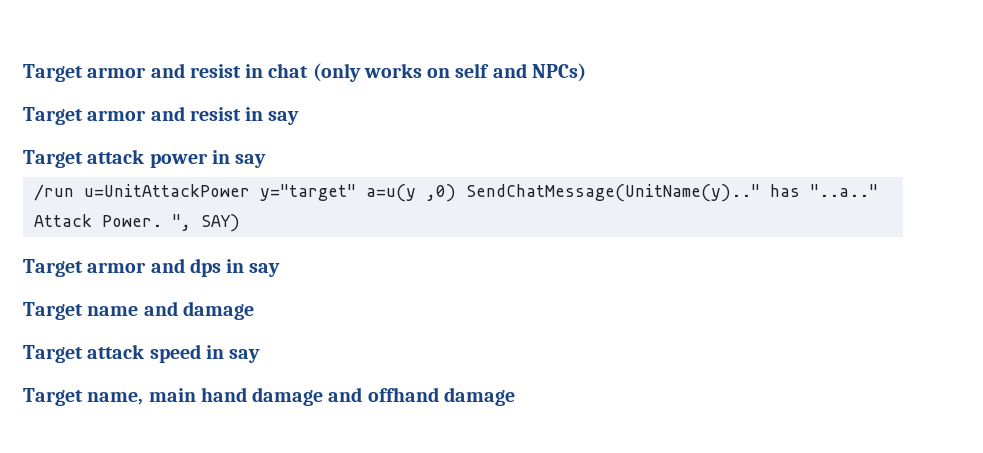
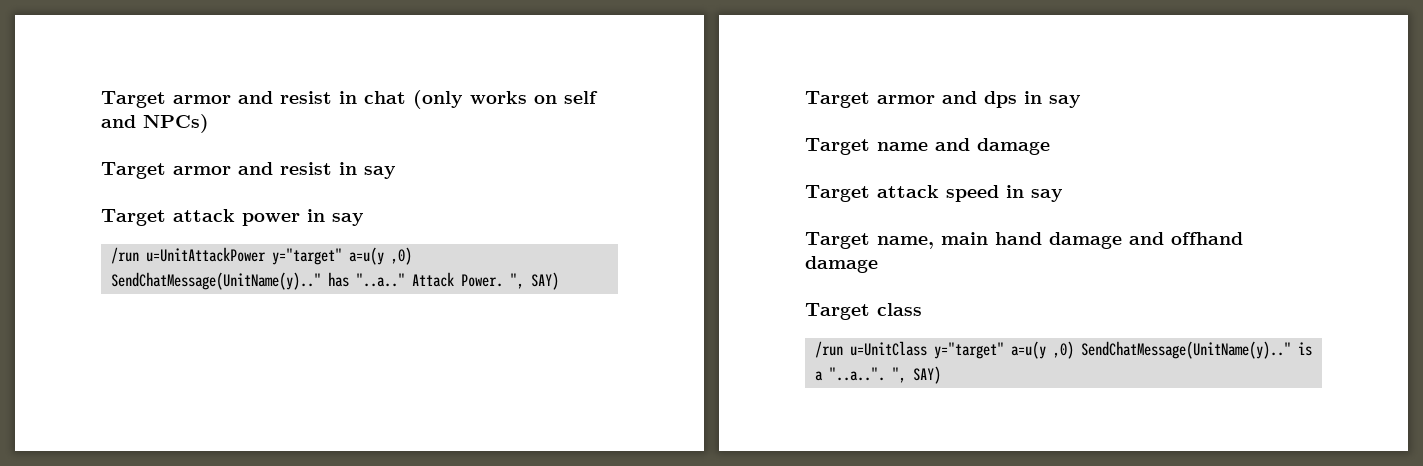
+ Target class
+ /run u=UnitClass y="target" a=u(y ,0) SendChatMessage(UnitName(y).." is a "..a..". ", SAY)

